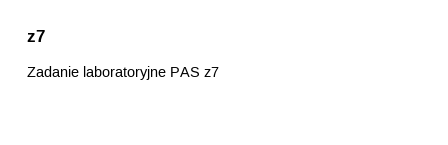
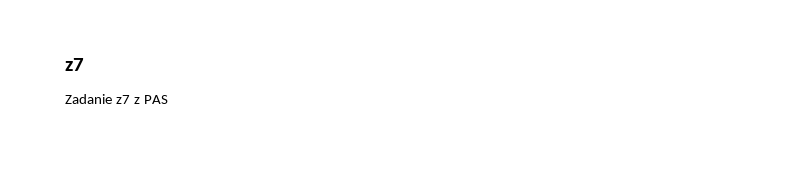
- Zadanie laboratoryjne PAS z7
+ Zadanie z7 z PAS

